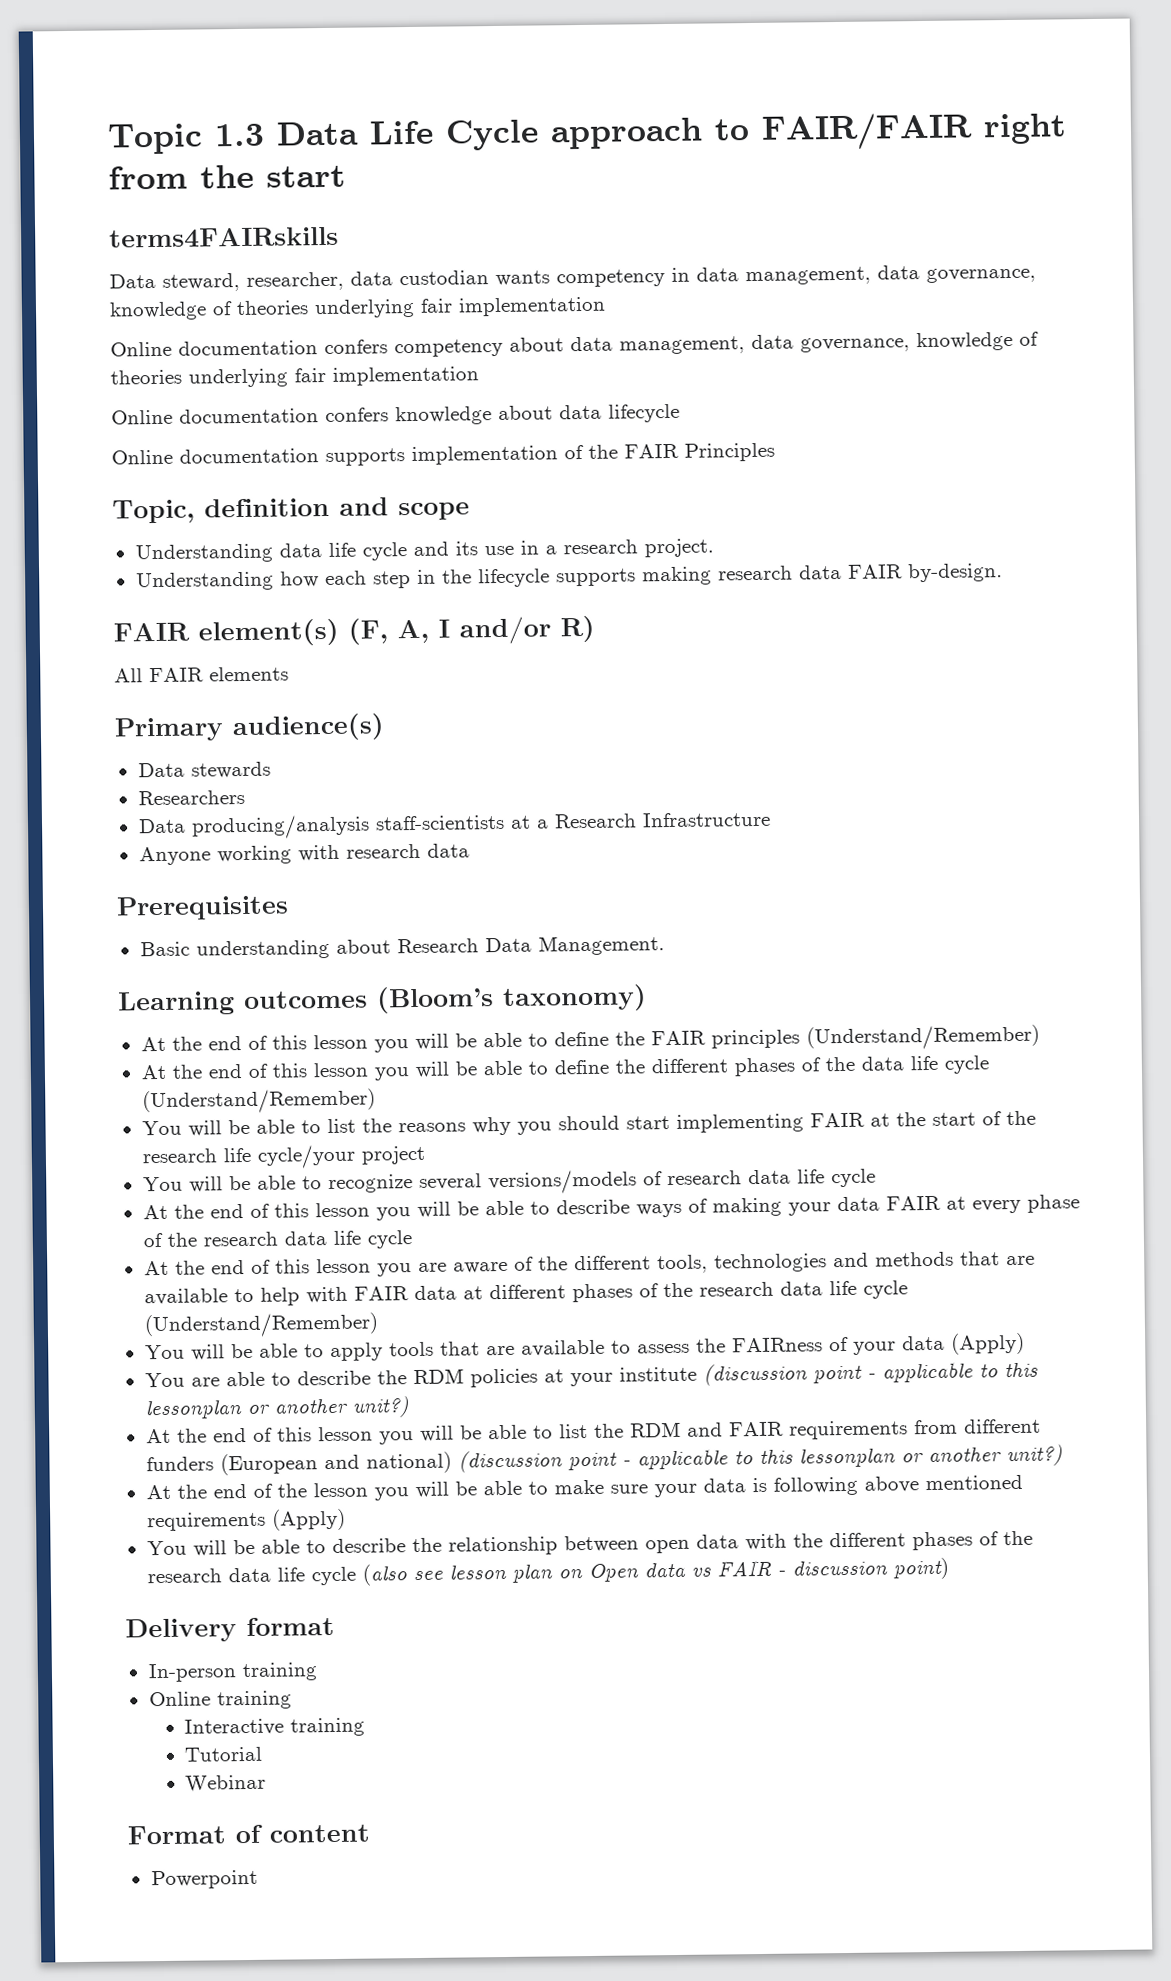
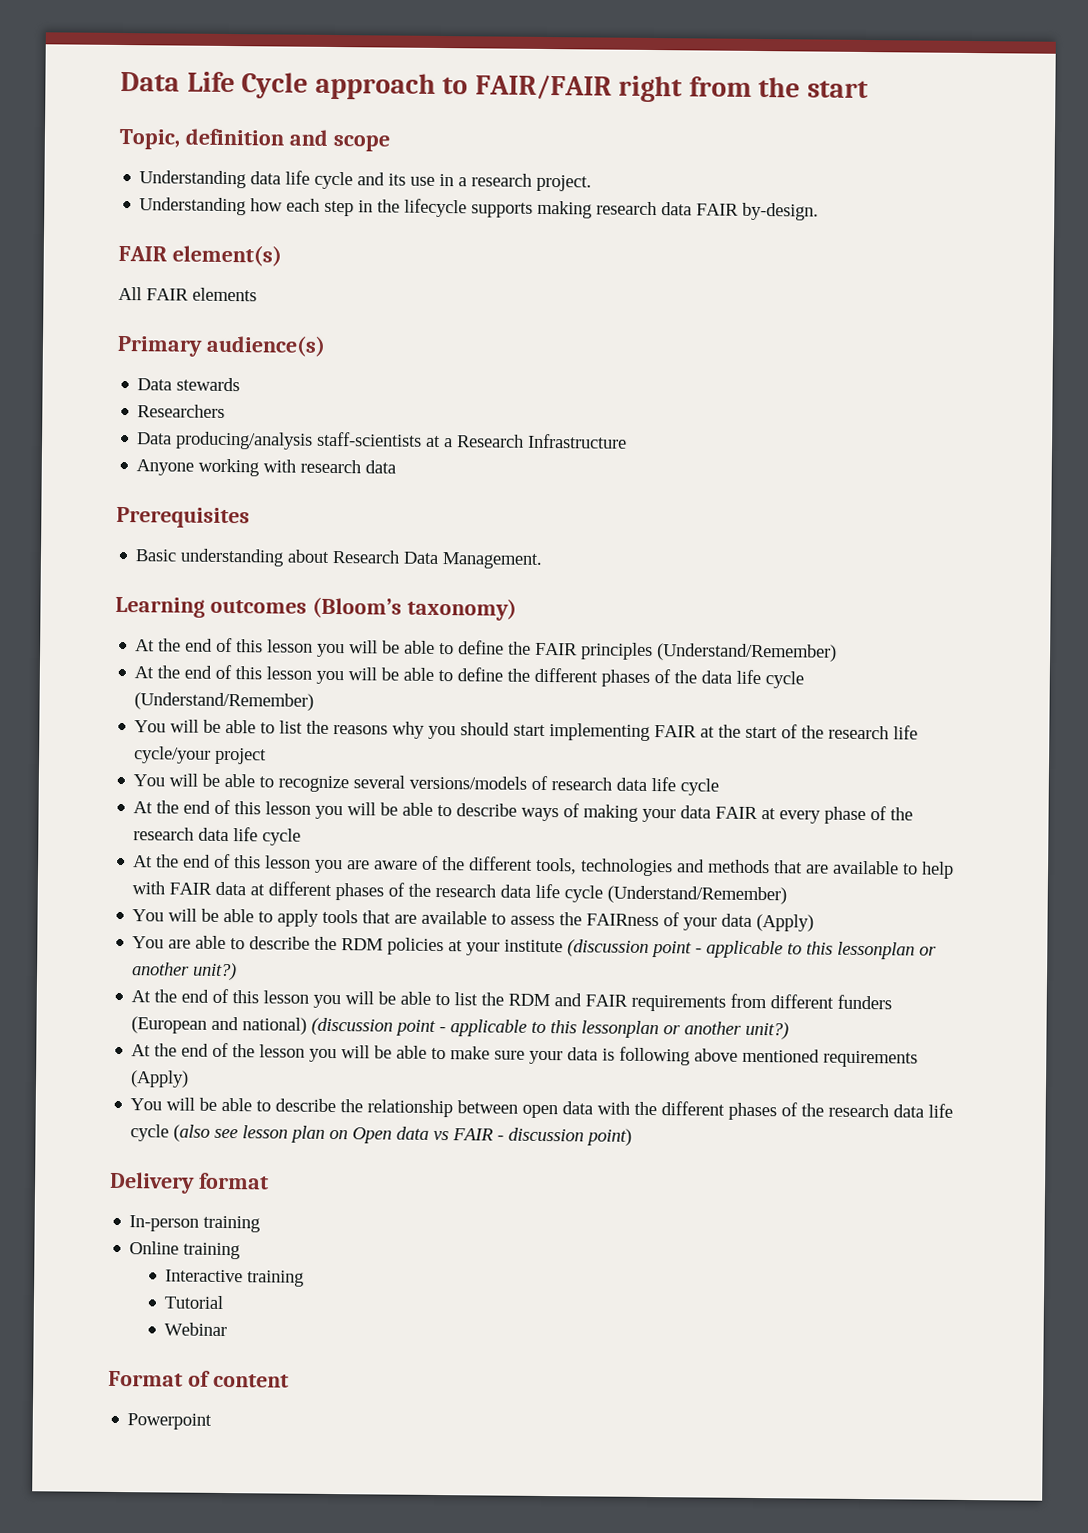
- Topic 1.3 Data Life Cycle approach to FAIR/FAIR right from the start
+ Data Life Cycle approach to FAIR/FAIR right from the start
- terms4FAIRskills
- Data steward, researcher, data custodian wants competency in data management, data governance, knowledge of theories underlying fair implementation
- Online documentation confers competency about data management, data governance, knowledge of theories underlying fair implementation
- Online documentation confers knowledge about data lifecycle
- Online documentation supports implementation of the FAIR Principles
- FAIR element(s) (F, A, I and/or R)
+ FAIR element(s)

